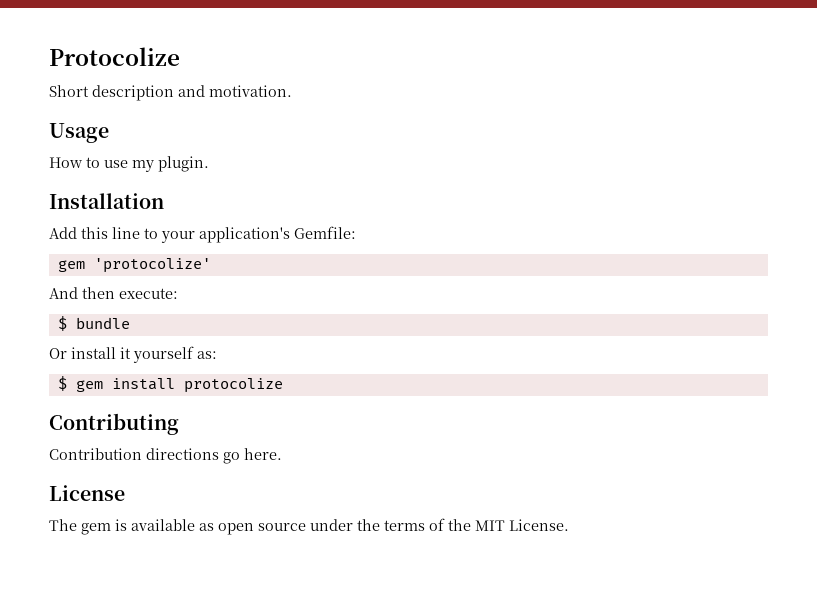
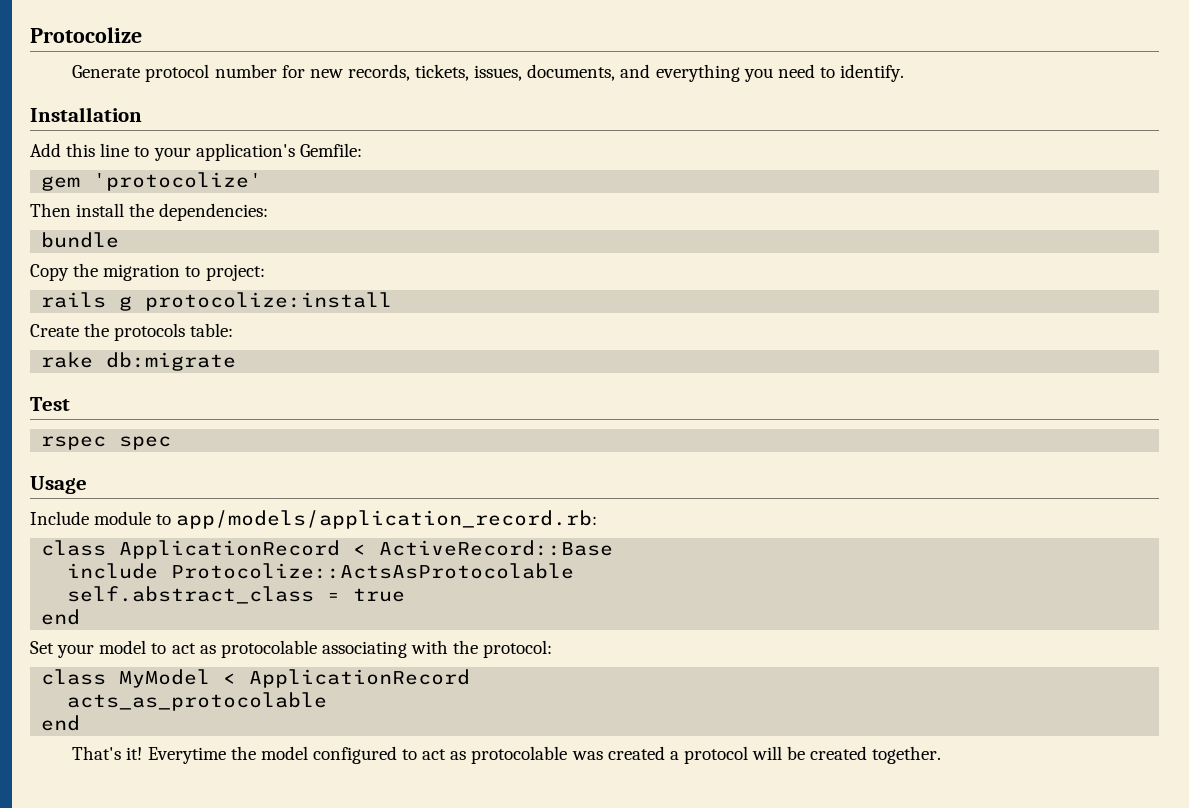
- Short description and motivation.
- Usage
- How to use my plugin.
+ Generate protocol number for new records, tickets, issues, documents, and everything you need to identify.
- And then execute:
- $ bundle
- Or install it yourself as:
- $ gem install protocolize
- Contributing
- Contribution directions go here.
- License
- The gem is available as open source under the terms of the MIT License.
+ Then install the dependencies:
+ bundle
+ Copy the migration to project:
+ rails g protocolize:install
+ Create the protocols table:
+ rake db:migrate
+ Test
+ rspec spec
+ Usage
+ Include module to app/models/application_record.rb:
+ class ApplicationRecord < ActiveRecord::Base
+ include Protocolize::ActsAsProtocolable
+ self.abstract_class = true
+ end
+ Set your model to act as protocolable associating with the protocol:
+ class MyModel < ApplicationRecord
+ acts_as_protocolable
+ end
+ That's it! Everytime the model configured to act as protocolable was created a protocol will be created together.

